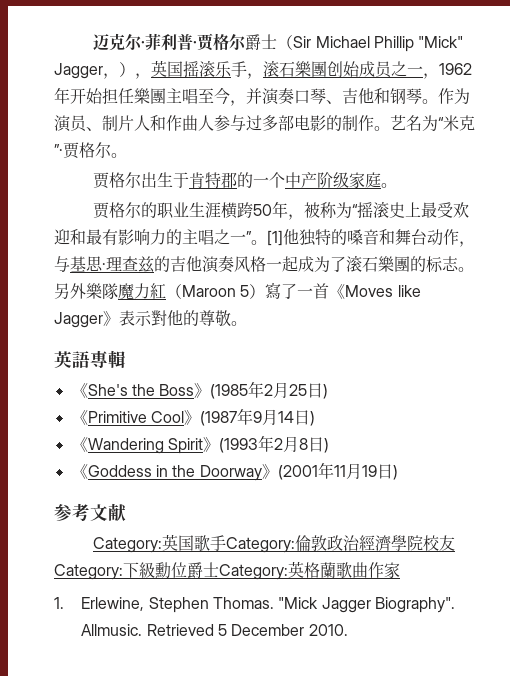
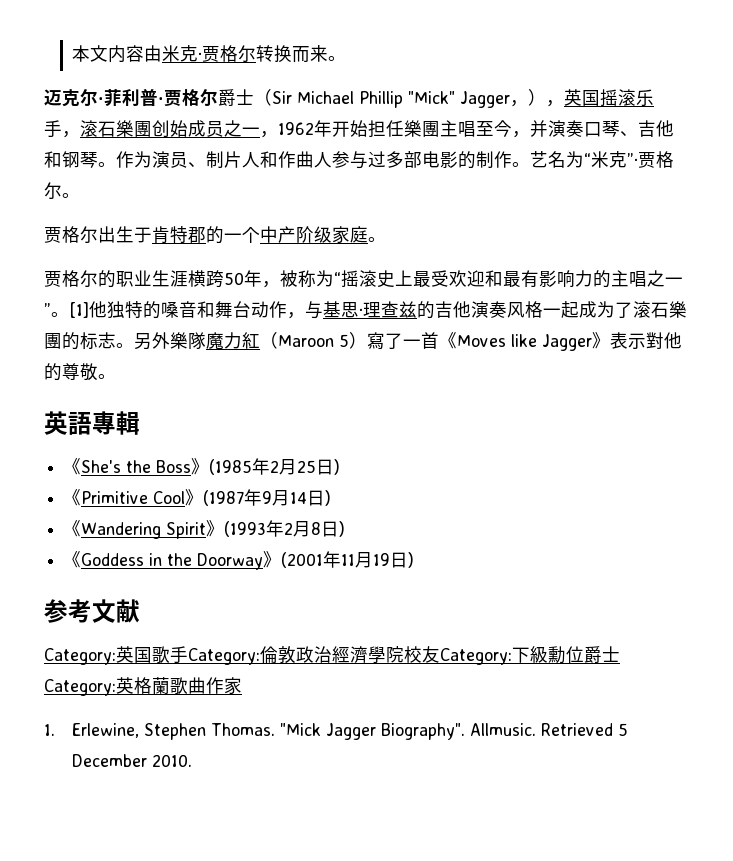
+ 本文内容由米克·贾格尔转换而来。

